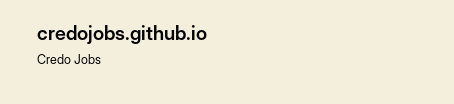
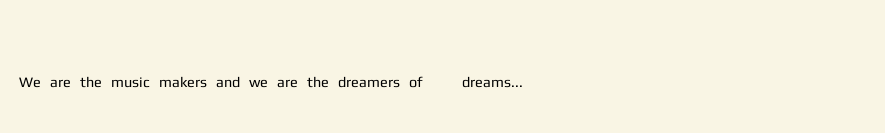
- credojobs.github.io
- Credo Jobs
+ We are the music makers and we are the dreamers of dreams...

